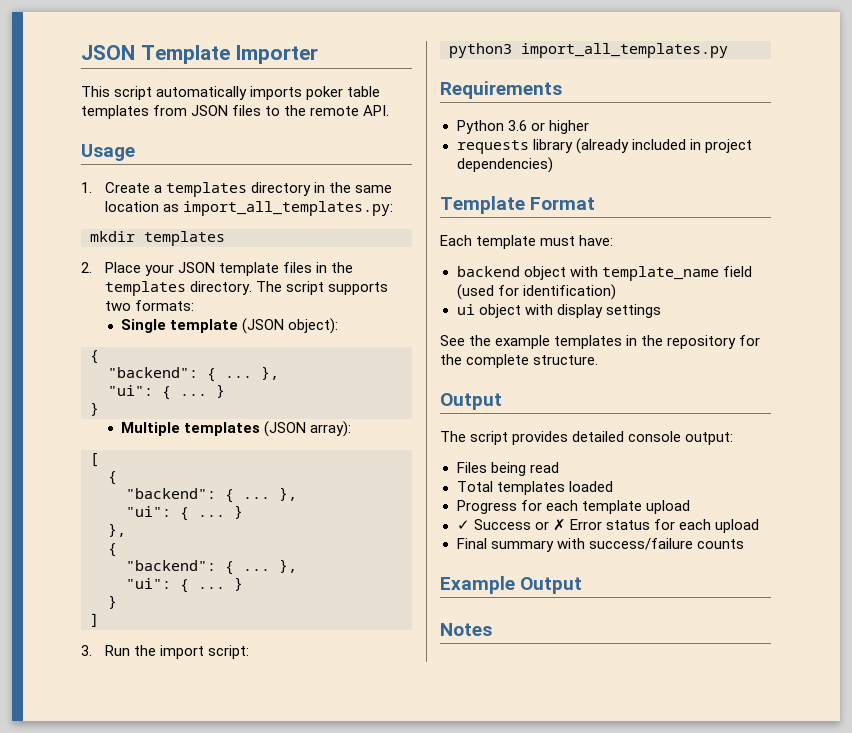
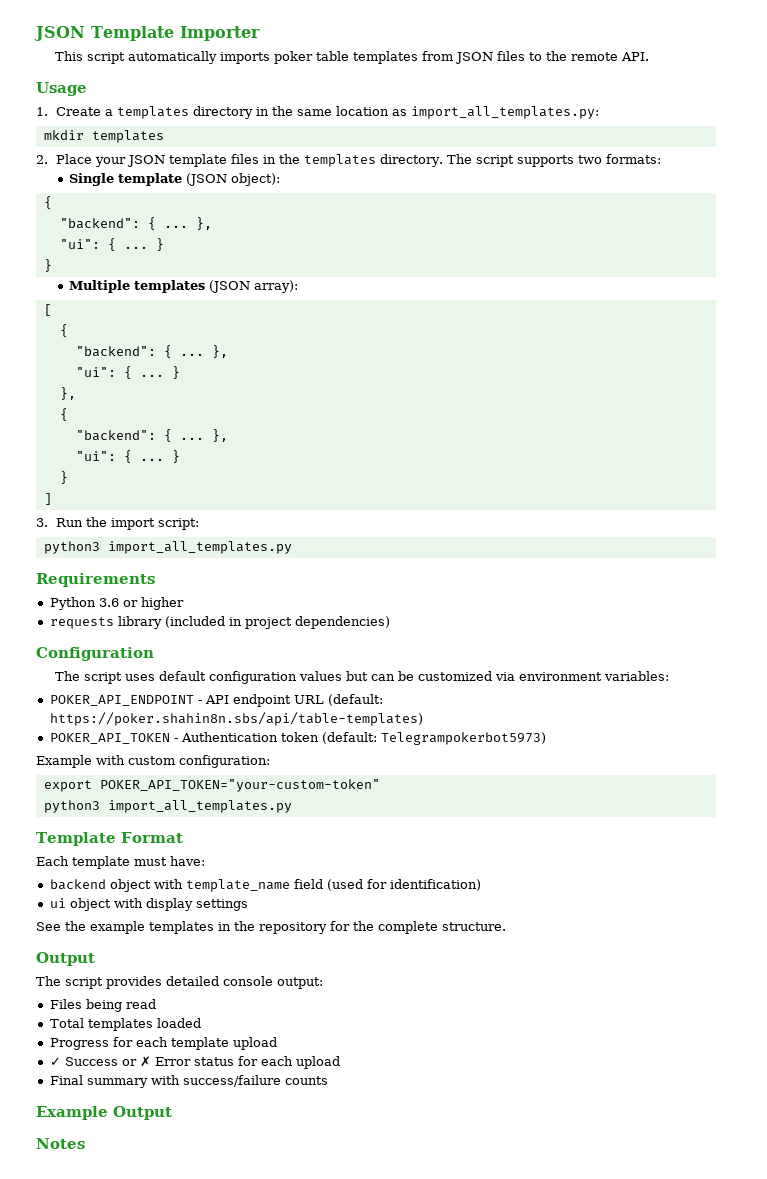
- requests library (already included in project dependencies)
+ requests library (included in project dependencies)
+ Configuration
+ The script uses default configuration values but can be customized via environment variables:
+ POKER_API_ENDPOINT - API endpoint URL (default: https://poker.shahin8n.sbs/api/table-templates)
+ POKER_API_TOKEN - Authentication token (default: Telegrampokerbot5973)
+ Example with custom configuration:
+ export POKER_API_TOKEN="your-custom-token"
+ python3 import_all_templates.py

